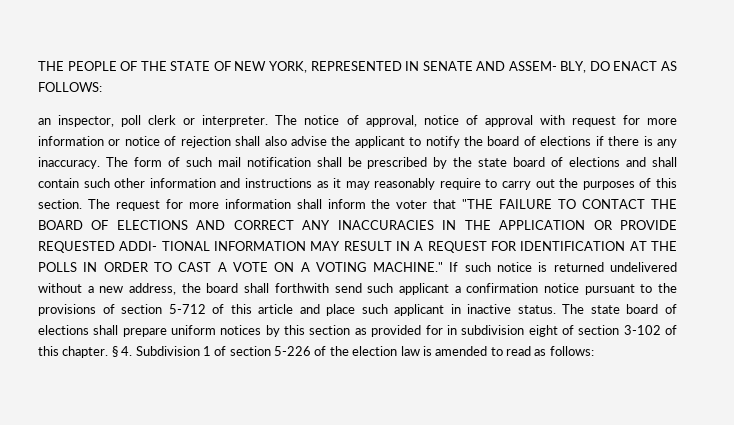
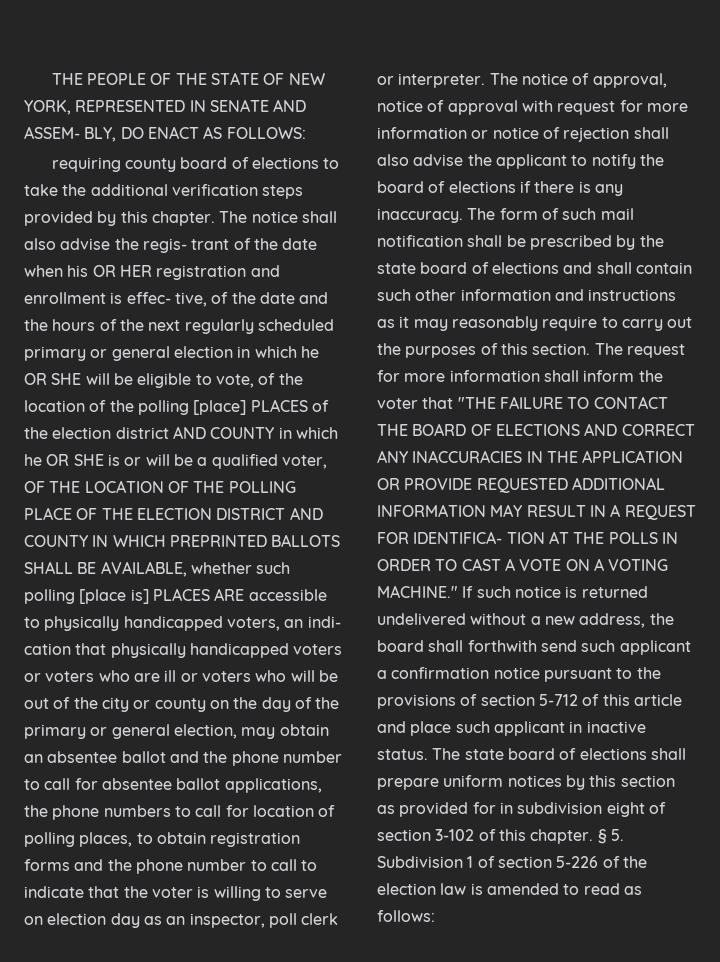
- an inspector, poll clerk or interpreter.
+ requiring county board of elections to take the additional verification steps provided by this chapter. The notice shall also advise the regis- trant of the date when his OR HER registration and enrollment is effec- tive, of the date and the hours of the next regularly scheduled primary or general election in which he OR SHE will be eligible to vote, of the location of the polling [place] PLACES of the election district AND COUNTY in which he OR SHE is or will be a qualified voter, OF THE LOCATION OF THE POLLING PLACE OF THE ELECTION DISTRICT AND COUNTY IN WHICH PREPRINTED BALLOTS SHALL BE AVAILABLE, whether such polling [place is] PLACES ARE accessible to physically handicapped voters, an indi- cation that physically handicapped voters or voters who are ill or voters who will be out of the city or county on the day of the primary or general election, may obtain an absentee ballot and the phone number to call for absentee ballot applications, the phone numbers to call for location of polling places, to obtain registration forms and the phone number to call to indicate that the voter is willing to serve on election day as an inspector, poll clerk or interpreter.
- The request for more information shall inform the voter that "THE FAILURE TO CONTACT THE BOARD OF ELECTIONS AND CORRECT ANY INACCURACIES IN THE APPLICATION OR PROVIDE REQUESTED ADDI- TIONAL INFORMATION MAY RESULT IN A REQUEST FOR IDENTIFICATION AT THE POLLS IN ORDER TO CAST A VOTE ON A VOTING MACHINE."
+ The request for more information shall inform the voter that "THE FAILURE TO CONTACT THE BOARD OF ELECTIONS AND CORRECT ANY INACCURACIES IN THE APPLICATION OR PROVIDE REQUESTED ADDITIONAL INFORMATION MAY RESULT IN A REQUEST FOR IDENTIFICA- TION AT THE POLLS IN ORDER TO CAST A VOTE ON A VOTING MACHINE."
- § 4. Subdivision 1 of section 5-226 of the election law is amended to read as follows:
+ § 5. Subdivision 1 of section 5-226 of the election law is amended to read as follows:

